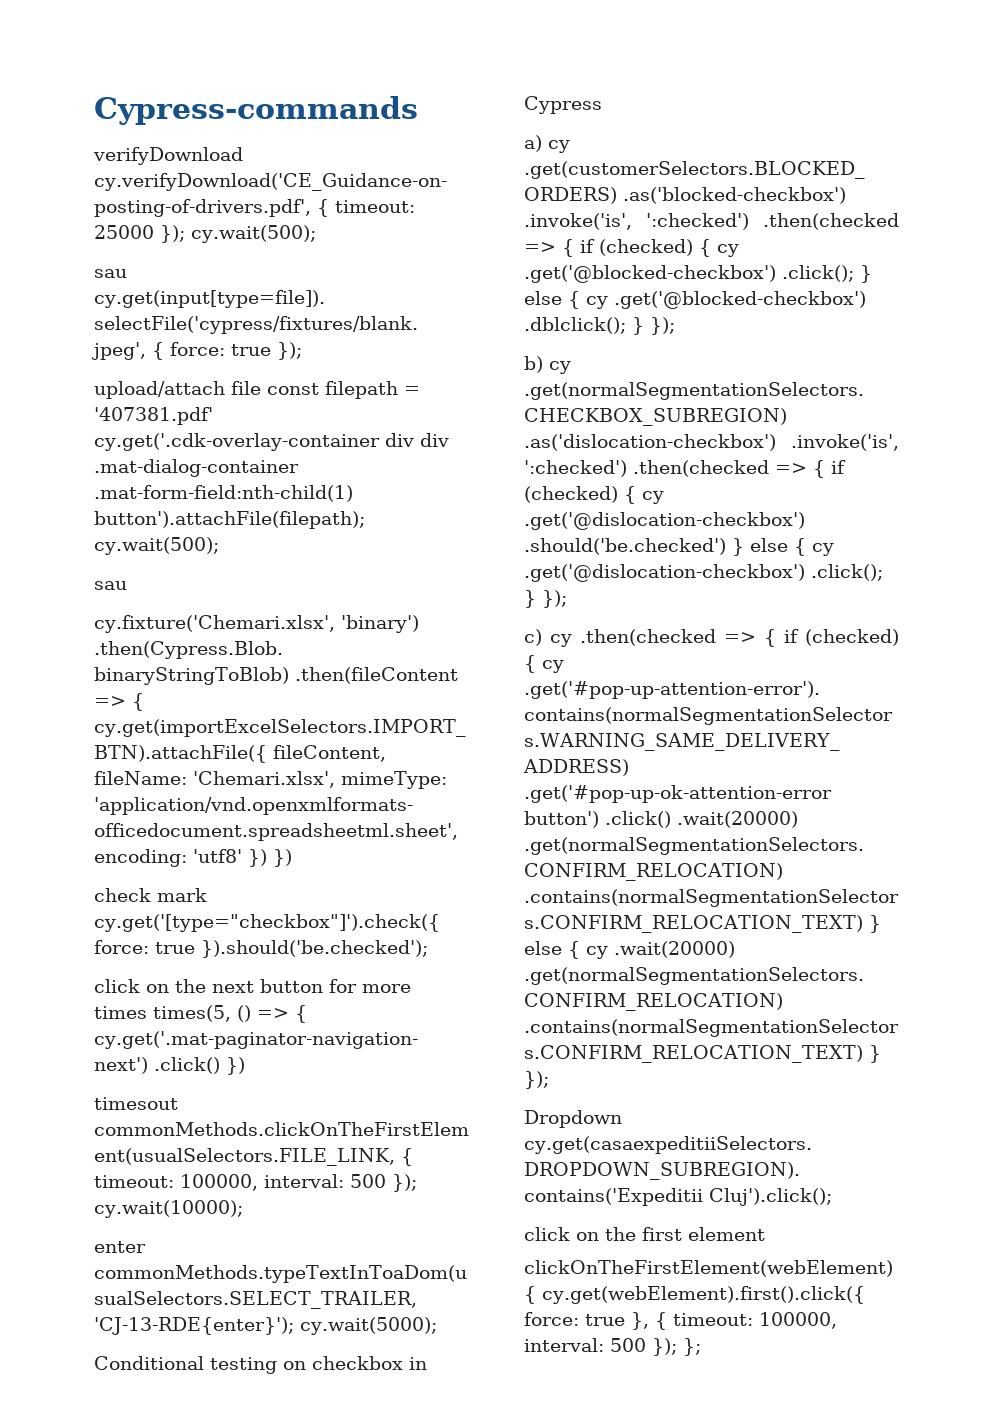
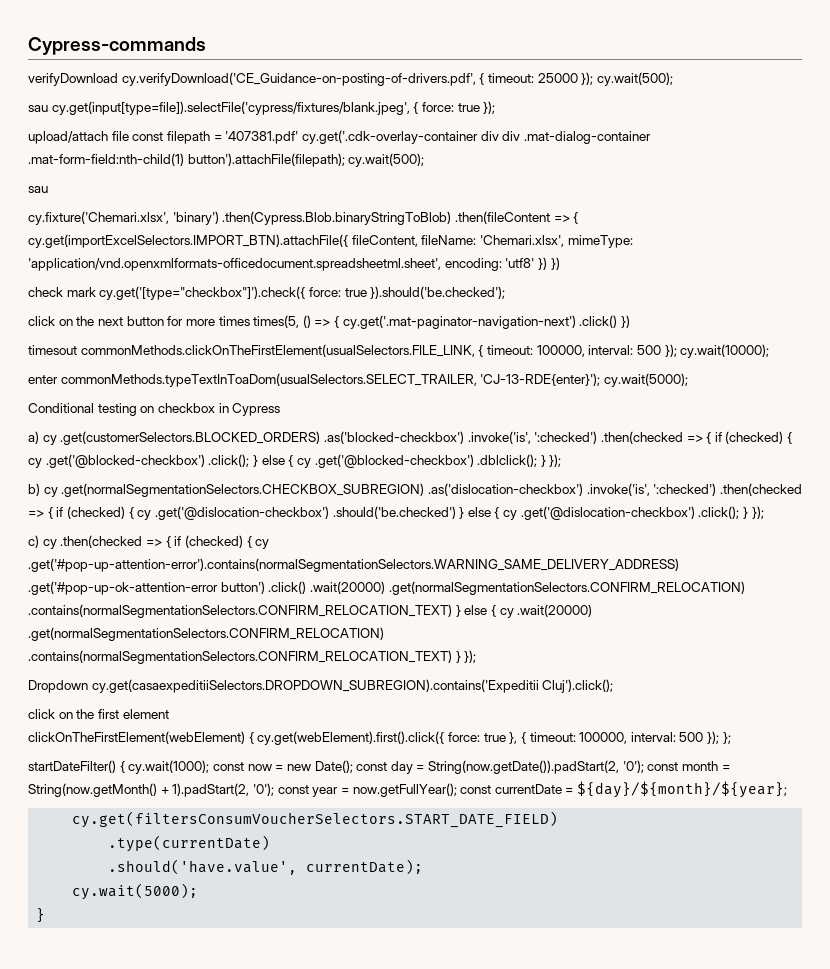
+ startDateFilter() { cy.wait(1000); const now = new Date(); const day = String(now.getDate()).padStart(2, '0'); const month = String(now.getMonth() + 1).padStart(2, '0'); const year = now.getFullYear(); const currentDate = ${day}/${month}/${year};
+ cy.get(filtersConsumVoucherSelectors.START_DATE_FIELD)
+ .type(currentDate)
+ .should('have.value', currentDate);
+ cy.wait(5000);
+ }

